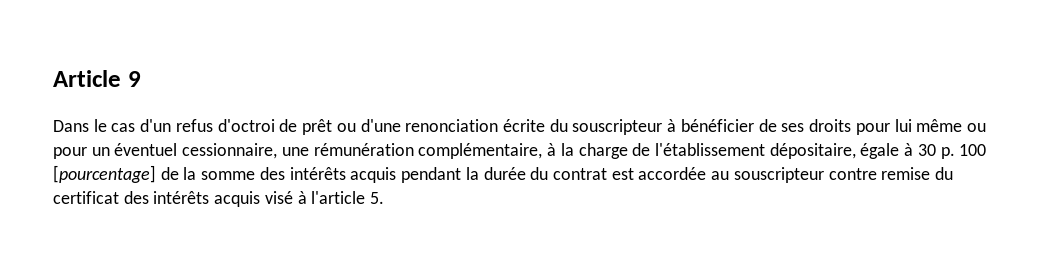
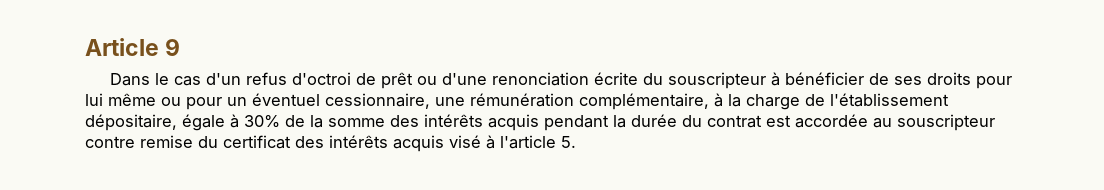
- Dans le cas d'un refus d'octroi de prêt ou d'une renonciation écrite du souscripteur à bénéficier de ses droits pour lui même ou pour un éventuel cessionnaire, une rémunération complémentaire, à la charge de l'établissement dépositaire, égale à 30 p. 100 [pourcentage] de la somme des intérêts acquis pendant la durée du contrat est accordée au souscripteur contre remise du certificat des intérêts acquis visé à l'article 5.
+ Dans le cas d'un refus d'octroi de prêt ou d'une renonciation écrite du souscripteur à bénéficier de ses droits pour lui même ou pour un éventuel cessionnaire, une rémunération complémentaire, à la charge de l'établissement dépositaire, égale à 30% de la somme des intérêts acquis pendant la durée du contrat est accordée au souscripteur contre remise du certificat des intérêts acquis visé à l'article 5.

